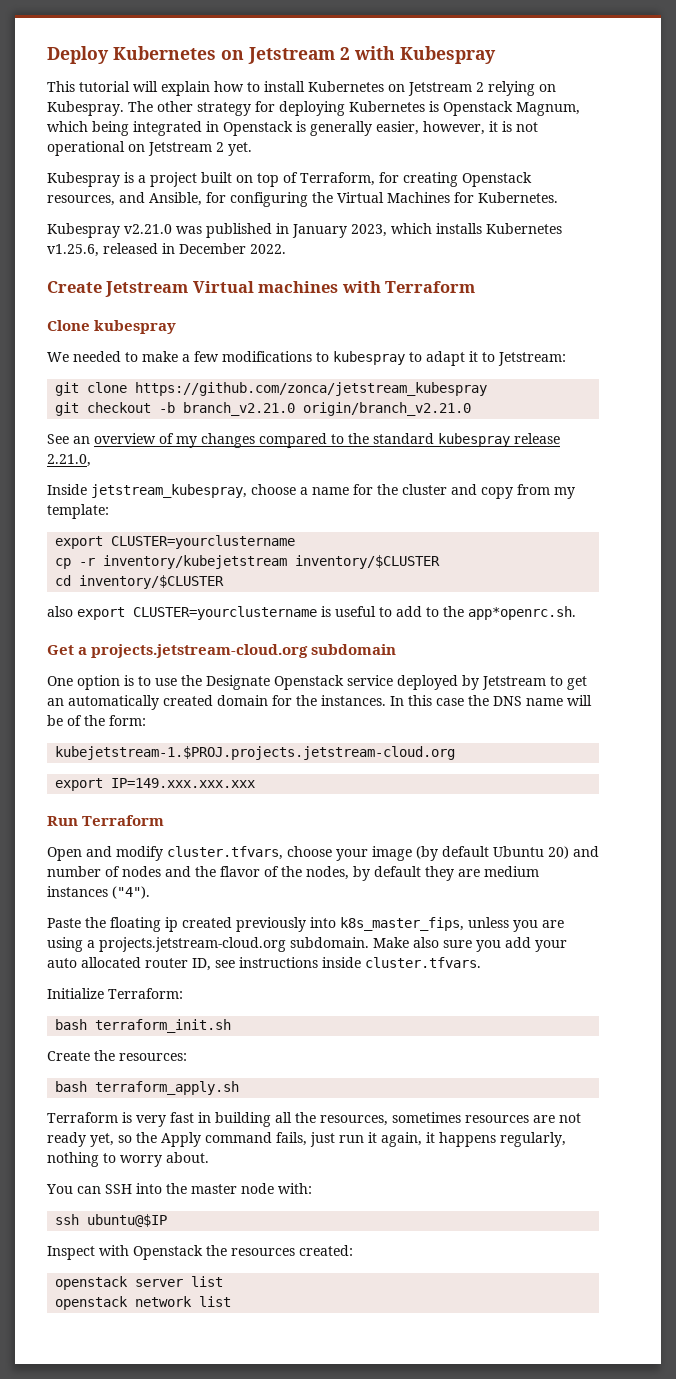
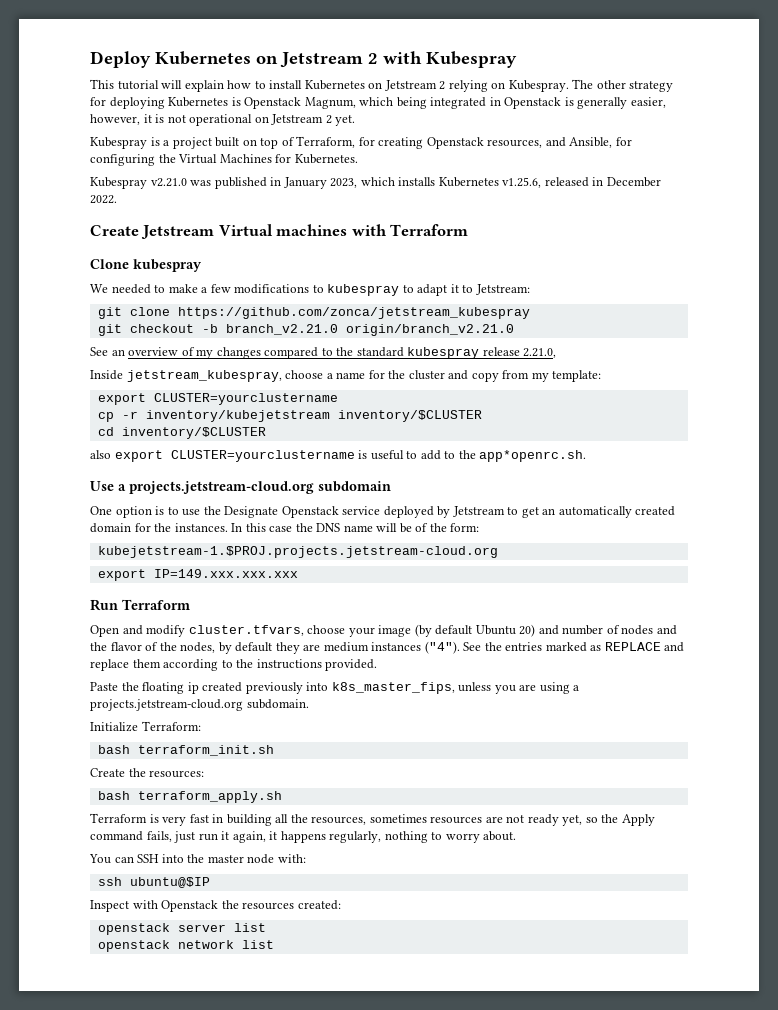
- Get a projects.jetstream-cloud.org subdomain
+ Use a projects.jetstream-cloud.org subdomain
+ See the entries marked as REPLACE and replace them according to the instructions provided.
- Make also sure you add your auto allocated router ID, see instructions inside cluster.tfvars.

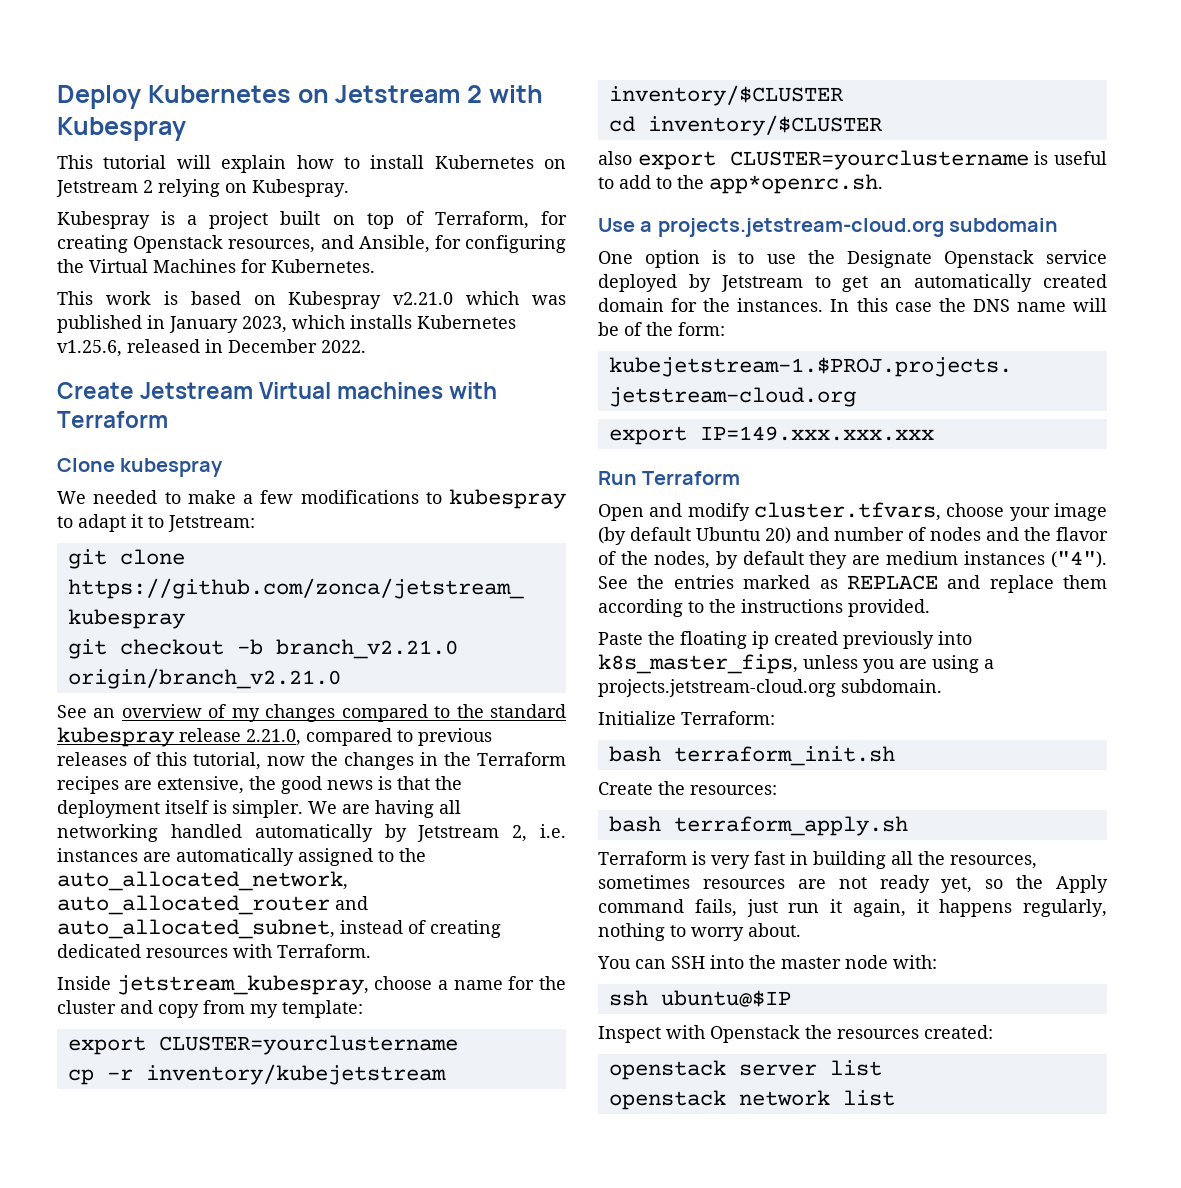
- The other strategy for deploying Kubernetes is Openstack Magnum, which being integrated in Openstack is generally easier, however, it is not operational on Jetstream 2 yet.
- Kubespray v2.21.0 was published in January 2023, which installs Kubernetes v1.25.6, released in December 2022.
+ This work is based on Kubespray v2.21.0 which was published in January 2023, which installs Kubernetes v1.25.6, released in December 2022.
- See an overview of my changes compared to the standard kubespray release 2.21.0,
+ See an overview of my changes compared to the standard kubespray release 2.21.0, compared to previous releases of this tutorial, now the changes in the Terraform recipes are extensive, the good news is that the deployment itself is simpler. We are having all networking handled automatically by Jetstream 2, i.e. instances are automatically assigned to the auto_allocated_network, auto_allocated_router and auto_allocated_subnet, instead of creating dedicated resources with Terraform.

